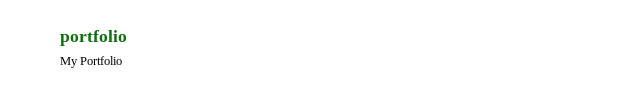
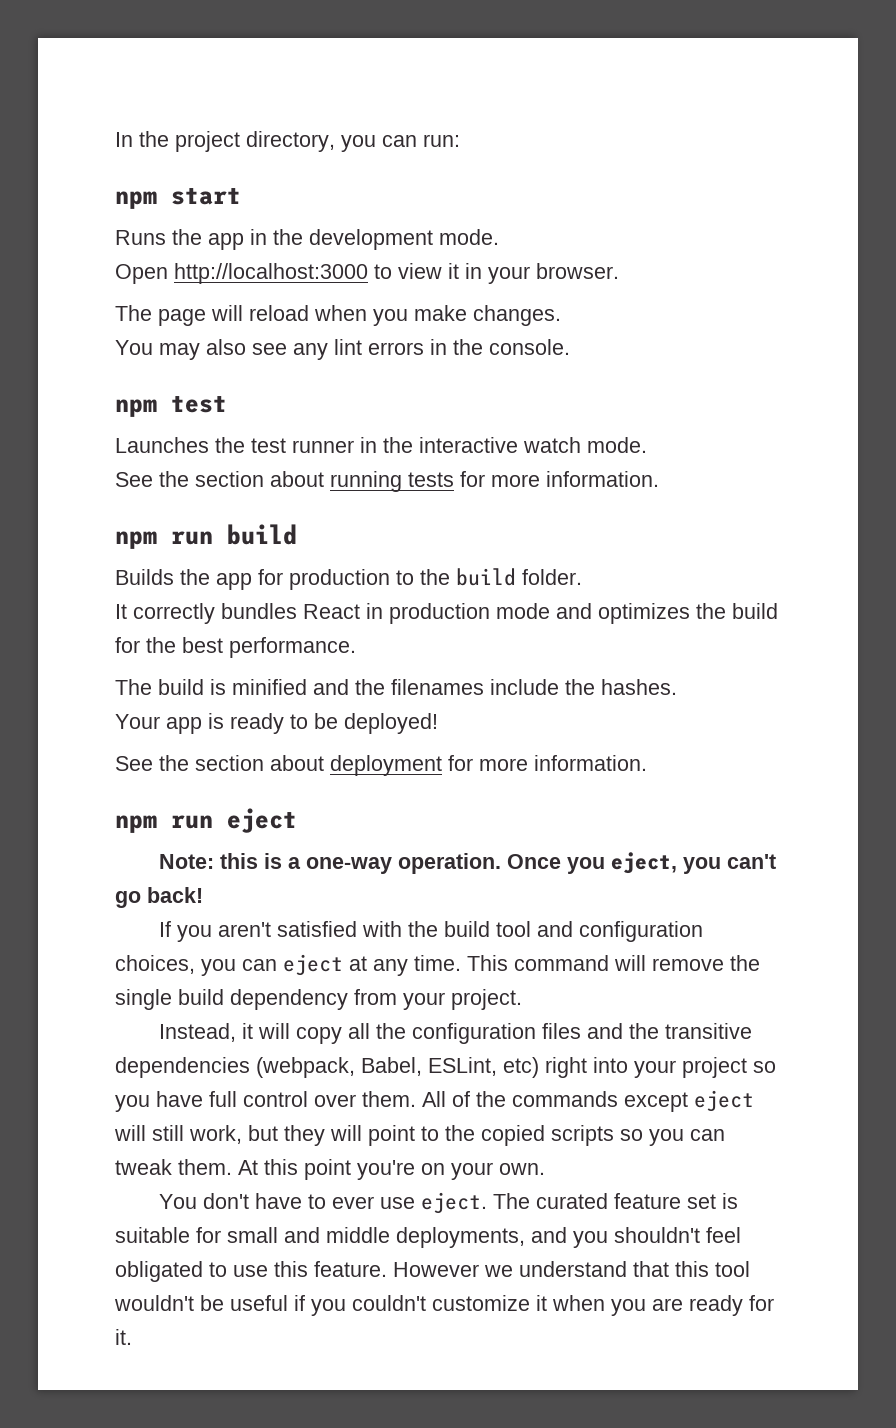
- portfolio
- My Portfolio
+ In the project directory, you can run:
+ npm start
+ Runs the app in the development mode.
+ Open http://localhost:3000 to view it in your browser.
+ The page will reload when you make changes.
+ You may also see any lint errors in the console.
+ npm test
+ Launches the test runner in the interactive watch mode.
+ See the section about running tests for more information.
+ npm run build
+ Builds the app for production to the build folder.
+ It correctly bundles React in production mode and optimizes the build for the best performance.
+ The build is minified and the filenames include the hashes.
+ Your app is ready to be deployed!
+ See the section about deployment for more information.
+ npm run eject
+ Note: this is a one-way operation. Once you eject, you can't go back!
+ If you aren't satisfied with the build tool and configuration choices, you can eject at any time. This command will remove the single build dependency from your project.
+ Instead, it will copy all the configuration files and the transitive dependencies (webpack, Babel, ESLint, etc) right into your project so you have full control over them. All of the commands except eject will still work, but they will point to the copied scripts so you can tweak them. At this point you're on your own.
+ You don't have to ever use eject. The curated feature set is suitable for small and middle deployments, and you shouldn't feel obligated to use this feature. However we understand that this tool wouldn't be useful if you couldn't customize it when you are ready for it.

